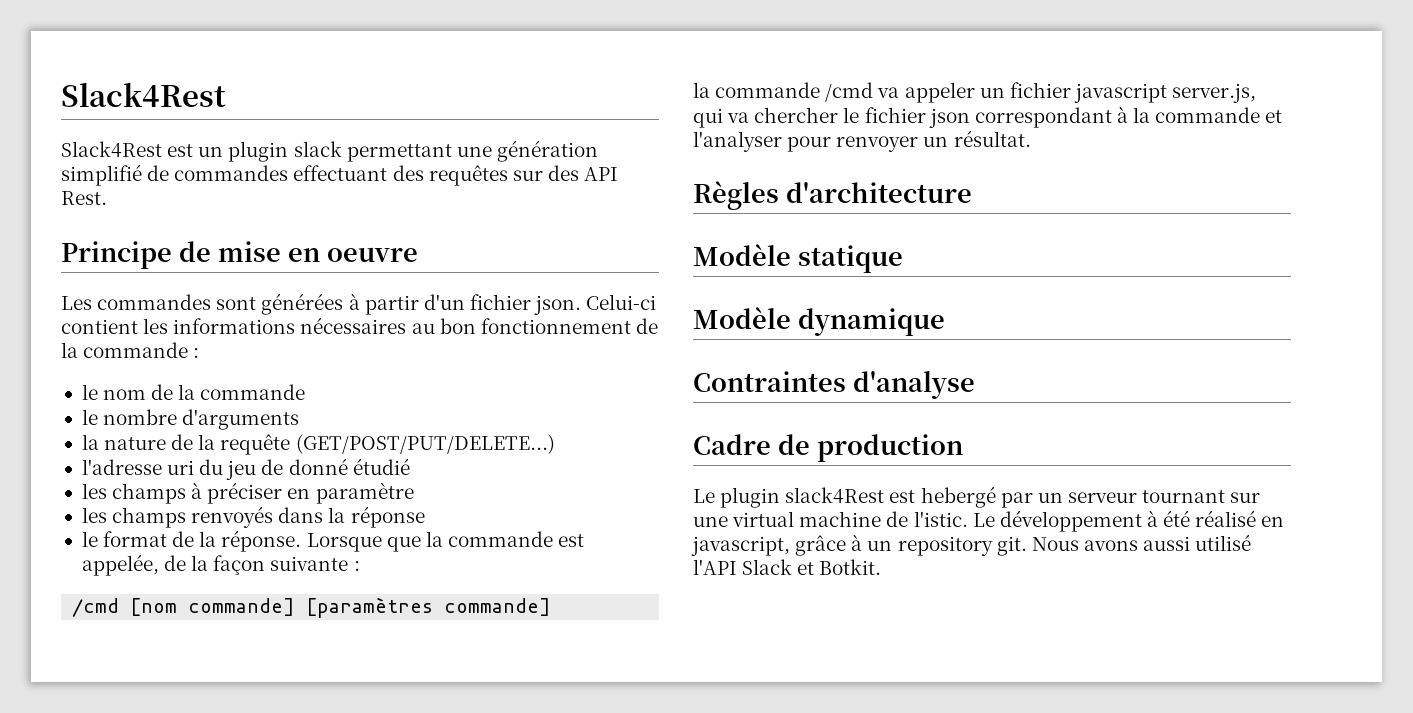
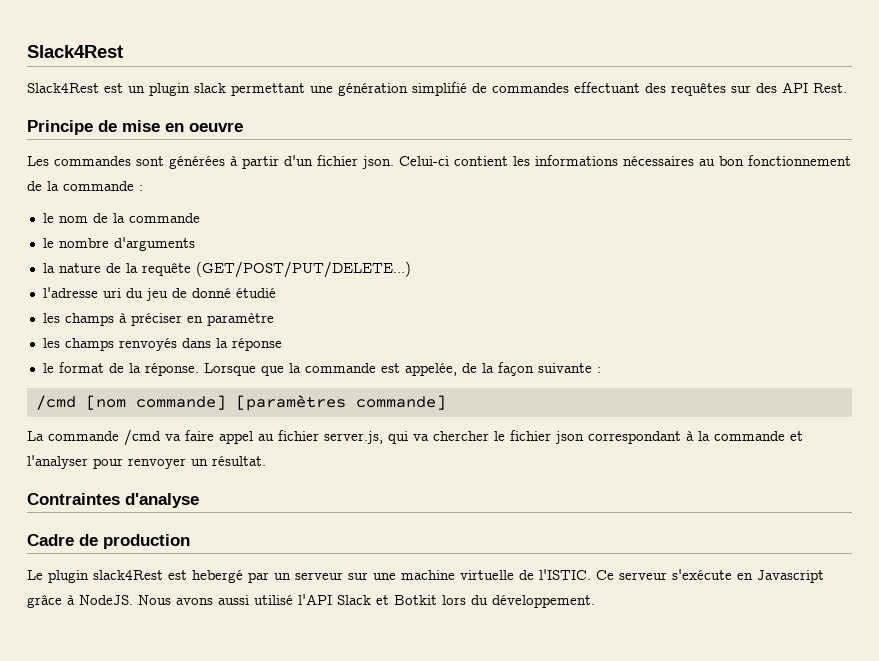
- la commande /cmd va appeler un fichier javascript server.js, qui va chercher le fichier json correspondant à la commande et l'analyser pour renvoyer un résultat.
+ La commande /cmd va faire appel au fichier server.js, qui va chercher le fichier json correspondant à la commande et l'analyser pour renvoyer un résultat.
- Règles d'architecture
- Modèle statique
- Modèle dynamique
- Le plugin slack4Rest est hebergé par un serveur tournant sur une virtual machine de l'istic. Le développement à été réalisé en javascript, grâce à un repository git.
+ Le plugin slack4Rest est hebergé par un serveur sur une machine virtuelle de l'ISTIC. Ce serveur s'exécute en Javascript grâce à NodeJS.
- Nous avons aussi utilisé l'API Slack et Botkit.
+ Nous avons aussi utilisé l'API Slack et Botkit lors du développement.

